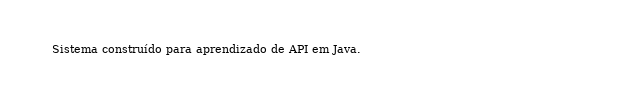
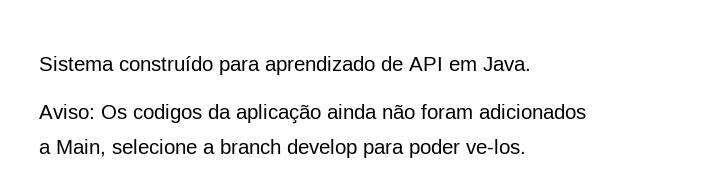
+ Aviso: Os codigos da aplicação ainda não foram adicionados a Main, selecione a branch develop para poder ve-los.

